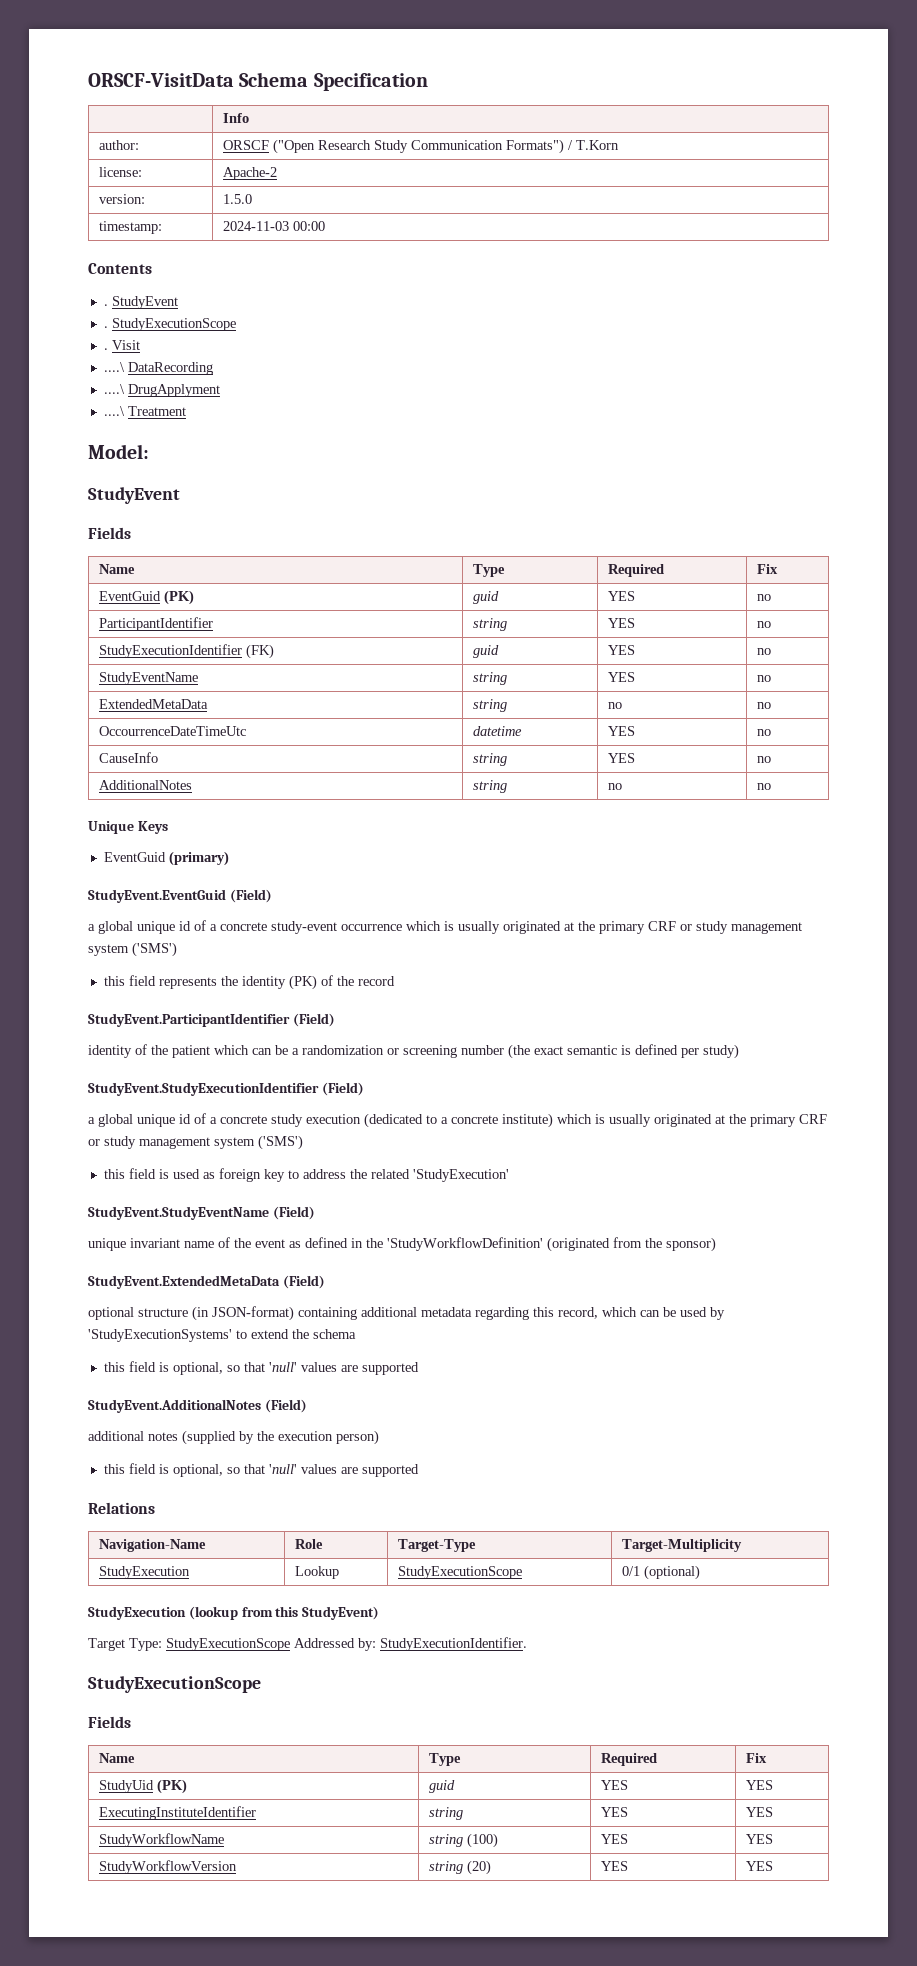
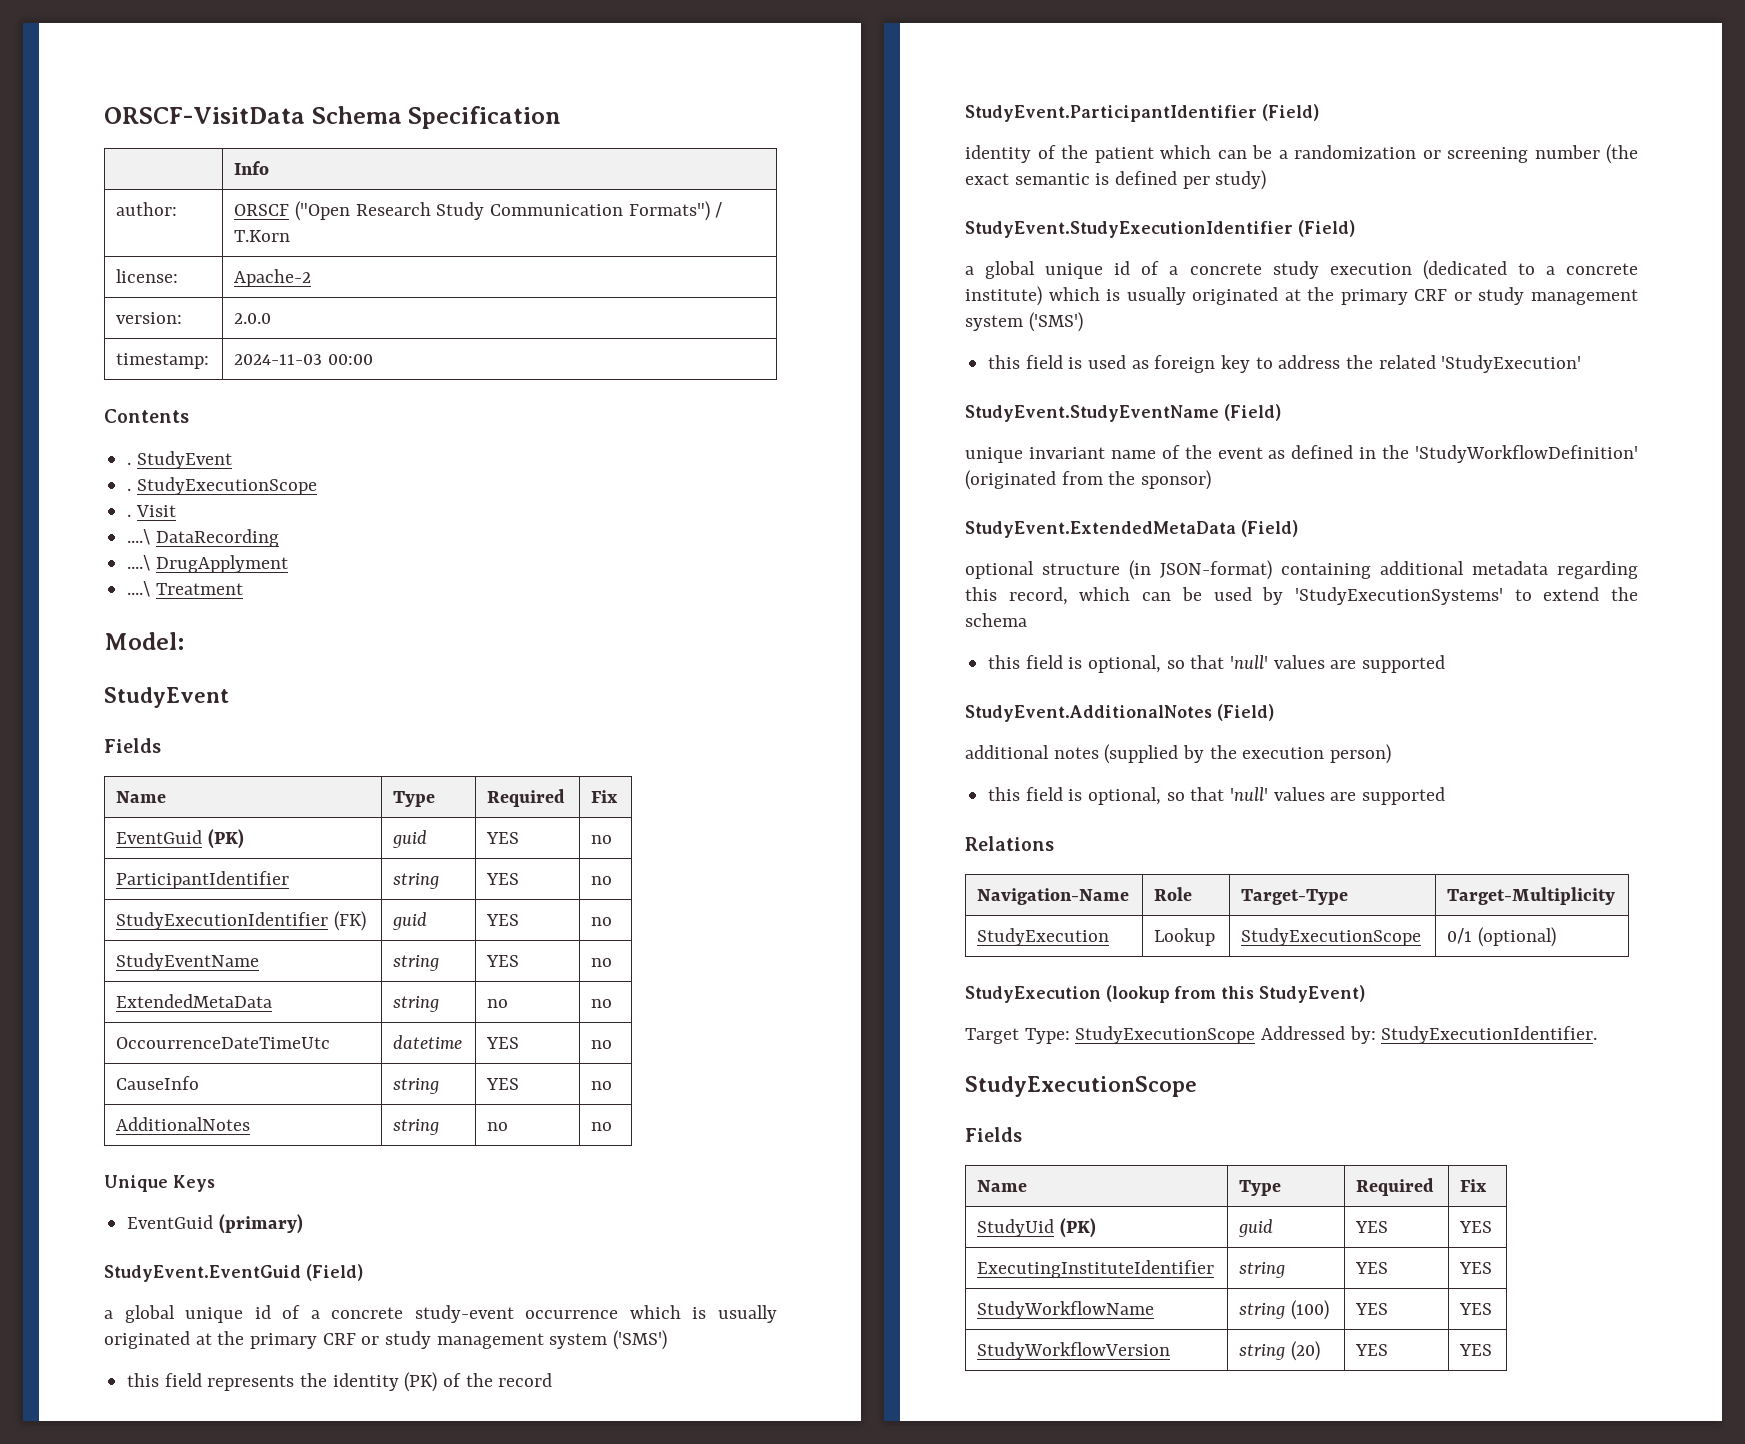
- version: | 1.5.0
+ version: | 2.0.0

